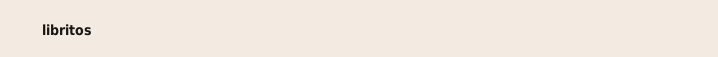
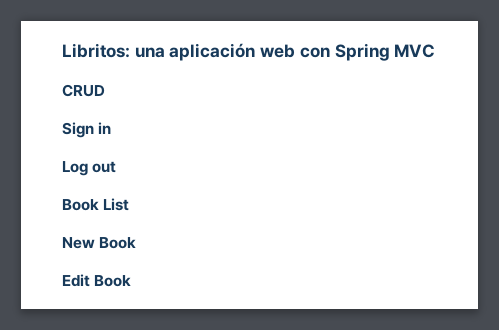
- libritos
+ Libritos: una aplicación web con Spring MVC
+ CRUD
+ Sign in
+ Log out
+ Book List
+ New Book
+ Edit Book

